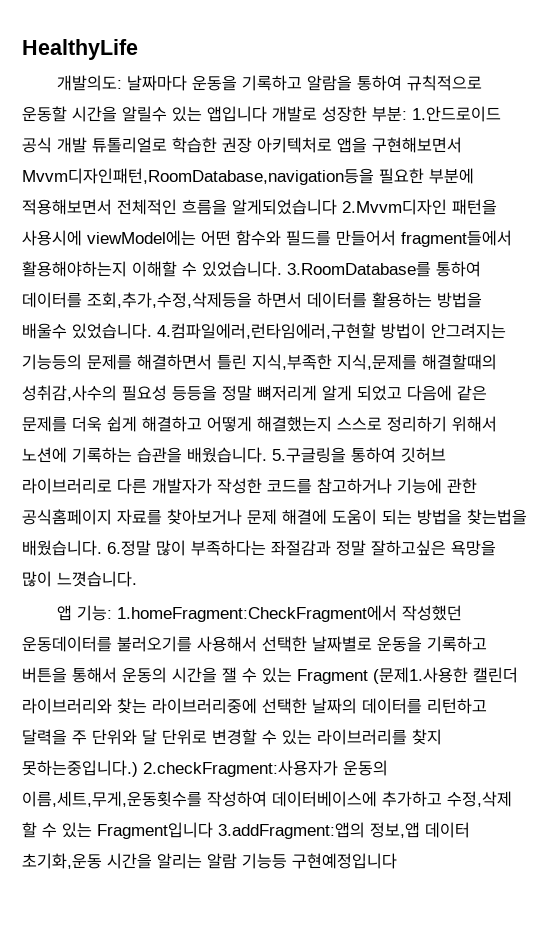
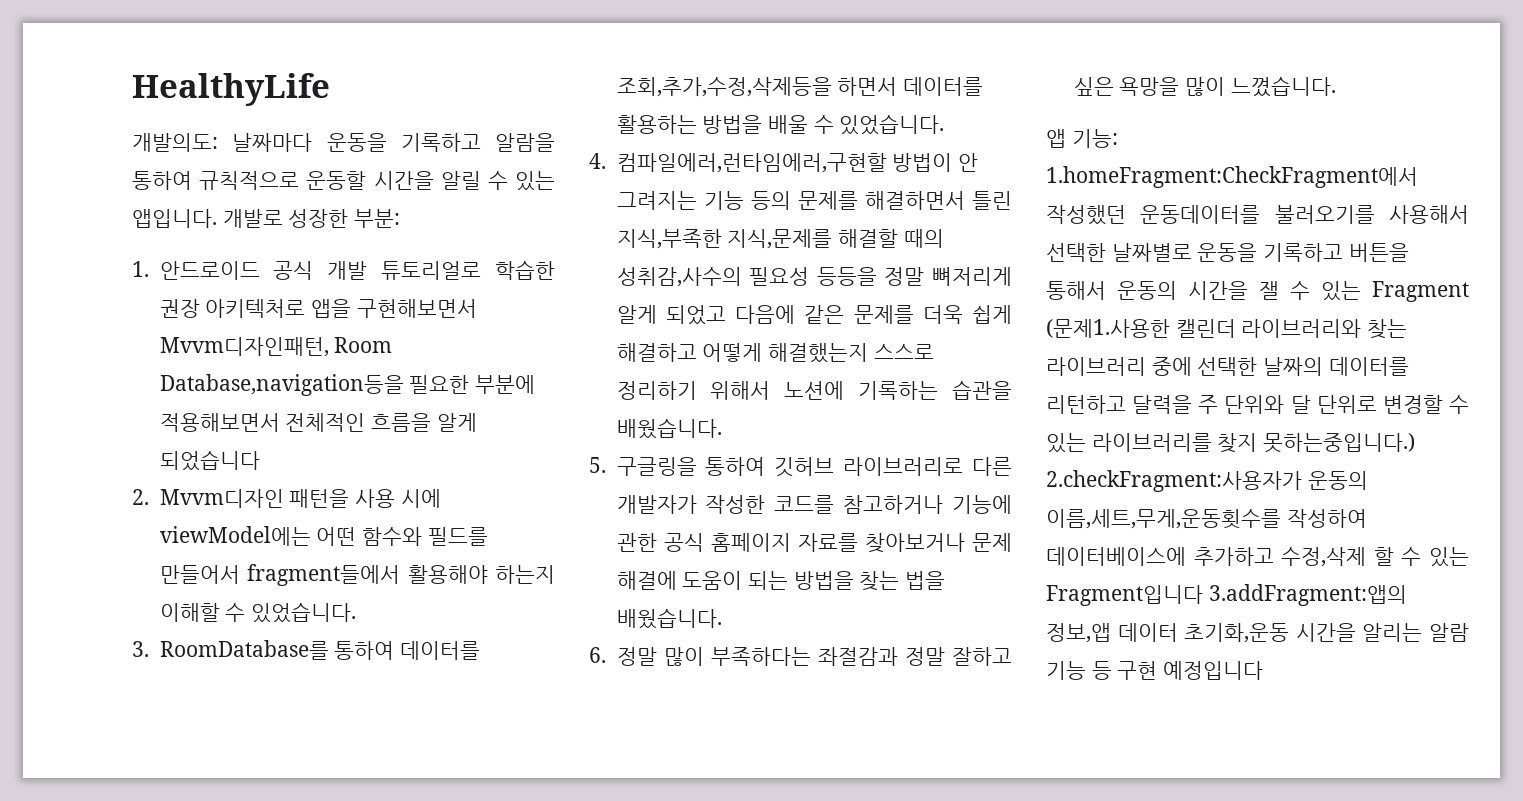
- 날짜마다 운동을 기록하고 알람을 통하여 규칙적으로 운동할 시간을 알릴수 있는 앱입니다 개발로 성장한 부분: 1.안드로이드 공식 개발 튜톨리얼로 학습한 권장 아키텍처로 앱을 구현해보면서 Mvvm디자인패턴,RoomDatabase,navigation등을 필요한 부분에 적용해보면서 전체적인 흐름을 알게되었습니다 2.Mvvm디자인 패턴을 사용시에 viewModel에는 어떤 함수와 필드를 만들어서 fragment들에서 활용해야하는지 이해할 수 있었습니다. 3.RoomDatabase를 통하여 데이터를 조회,추가,수정,삭제등을 하면서 데이터를 활용하는 방법을 배울수 있었습니다. 4.컴파일에러,런타임에러,구현할 방법이 안그려지는 기능등의 문제를 해결하면서 틀린 지식,부족한 지식,문제를 해결할때의 성취감,사수의 필요성 등등을 정말 뼈저리게 알게 되었고 다음에 같은 문제를 더욱 쉽게 해결하고 어떻게 해결했는지 스스로 정리하기 위해서 노션에 기록하는 습관을 배웠습니다. 5.구글링을 통하여 깃허브 라이브러리로 다른 개발자가 작성한 코드를 참고하거나 기능에 관한 공식홈페이지 자료를 찾아보거나 문제 해결에 도움이 되는 방법을 찾는법을 배웠습니다. 6.정말 많이 부족하다는 좌절감과 정말 잘하고싶은 욕망을 많이 느꼇습니다.
+ 날짜마다 운동을 기록하고 알람을 통하여 규칙적으로 운동할 시간을 알릴 수 있는 앱입니다. 개발로 성장한 부분:
+ 1. 안드로이드 공식 개발 튜토리얼로 학습한 권장 아키텍처로 앱을 구현해보면서 Mvvm디자인패턴, Room Database,navigation등을 필요한 부분에 적용해보면서 전체적인 흐름을 알게 되었습니다
+ 2. Mvvm디자인 패턴을 사용 시에 viewModel에는 어떤 함수와 필드를 만들어서 fragment들에서 활용해야 하는지 이해할 수 있었습니다.
+ 3. RoomDatabase를 통하여 데이터를 조회,추가,수정,삭제등을 하면서 데이터를 활용하는 방법을 배울 수 있었습니다.
+ 4. 컴파일에러,런타임에러,구현할 방법이 안 그려지는 기능 등의 문제를 해결하면서 틀린 지식,부족한 지식,문제를 해결할 때의 성취감,사수의 필요성 등등을 정말 뼈저리게 알게 되었고 다음에 같은 문제를 더욱 쉽게 해결하고 어떻게 해결했는지 스스로 정리하기 위해서 노션에 기록하는 습관을 배웠습니다.
+ 5. 구글링을 통하여 깃허브 라이브러리로 다른 개발자가 작성한 코드를 참고하거나 기능에 관한 공식 홈페이지 자료를 찾아보거나 문제 해결에 도움이 되는 방법을 찾는 법을 배웠습니다.
+ 6. 정말 많이 부족하다는 좌절감과 정말 잘하고 싶은 욕망을 많이 느꼈습니다.
- 앱 기능: 1.homeFragment:CheckFragment에서 작성했던 운동데이터를 불러오기를 사용해서 선택한 날짜별로 운동을 기록하고 버튼을 통해서 운동의 시간을 잴 수 있는 Fragment (문제1.사용한 캘린더 라이브러리와 찾는 라이브러리중에 선택한 날짜의 데이터를 리턴하고 달력을 주 단위와 달 단위로 변경할 수 있는 라이브러리를 찾지 못하는중입니다.)
+ 앱 기능: 1.homeFragment:CheckFragment에서 작성했던 운동데이터를 불러오기를 사용해서 선택한 날짜별로 운동을 기록하고 버튼을 통해서 운동의 시간을 잴 수 있는 Fragment (문제1.사용한 캘린더 라이브러리와 찾는 라이브러리 중에 선택한 날짜의 데이터를 리턴하고 달력을 주 단위와 달 단위로 변경할 수 있는 라이브러리를 찾지 못하는중입니다.)
- 2.checkFragment:사용자가 운동의 이름,세트,무게,운동횟수를 작성하여 데이터베이스에 추가하고 수정,삭제 할 수 있는 Fragment입니다 3.addFragment:앱의 정보,앱 데이터 초기화,운동 시간을 알리는 알람 기능등 구현예정입니다
+ 2.checkFragment:사용자가 운동의 이름,세트,무게,운동횟수를 작성하여 데이터베이스에 추가하고 수정,삭제 할 수 있는 Fragment입니다 3.addFragment:앱의 정보,앱 데이터 초기화,운동 시간을 알리는 알람 기능 등 구현 예정입니다

